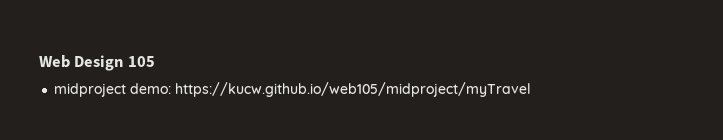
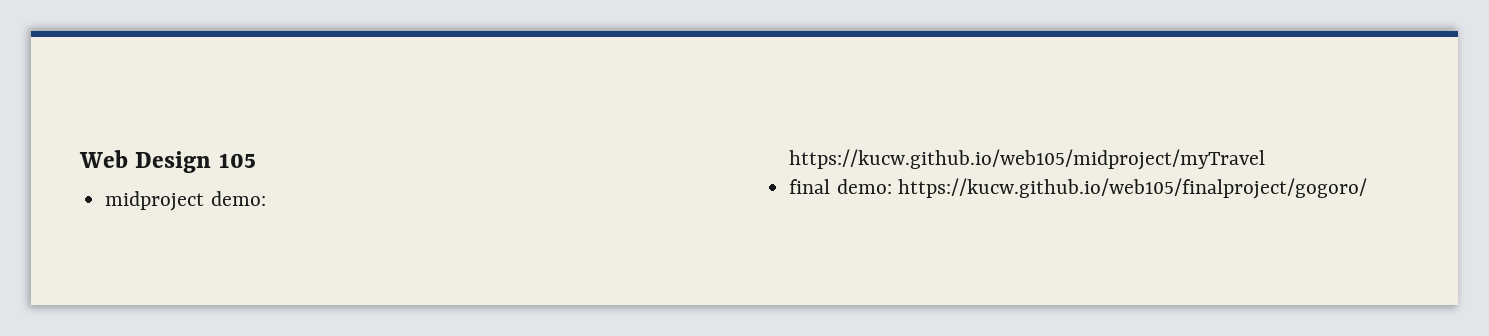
+ final demo: https://kucw.github.io/web105/finalproject/gogoro/

